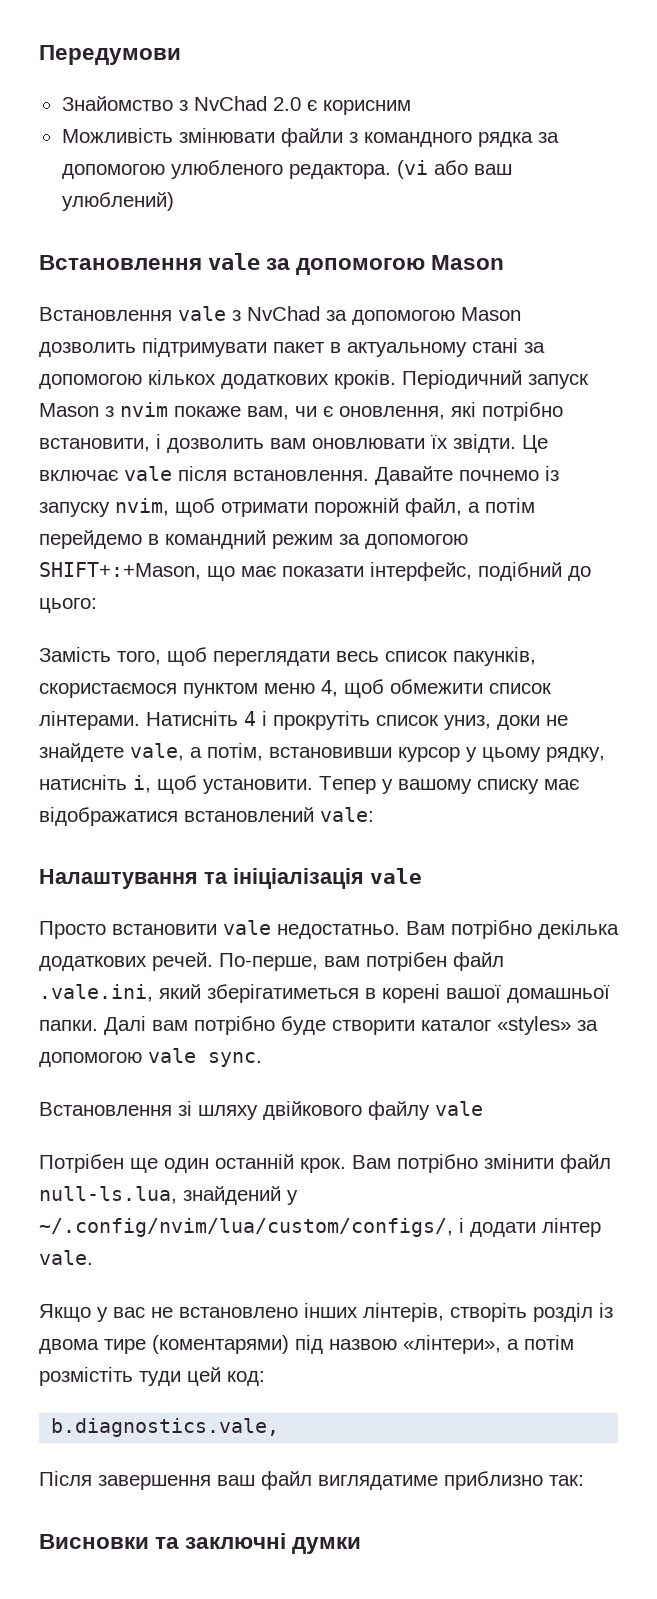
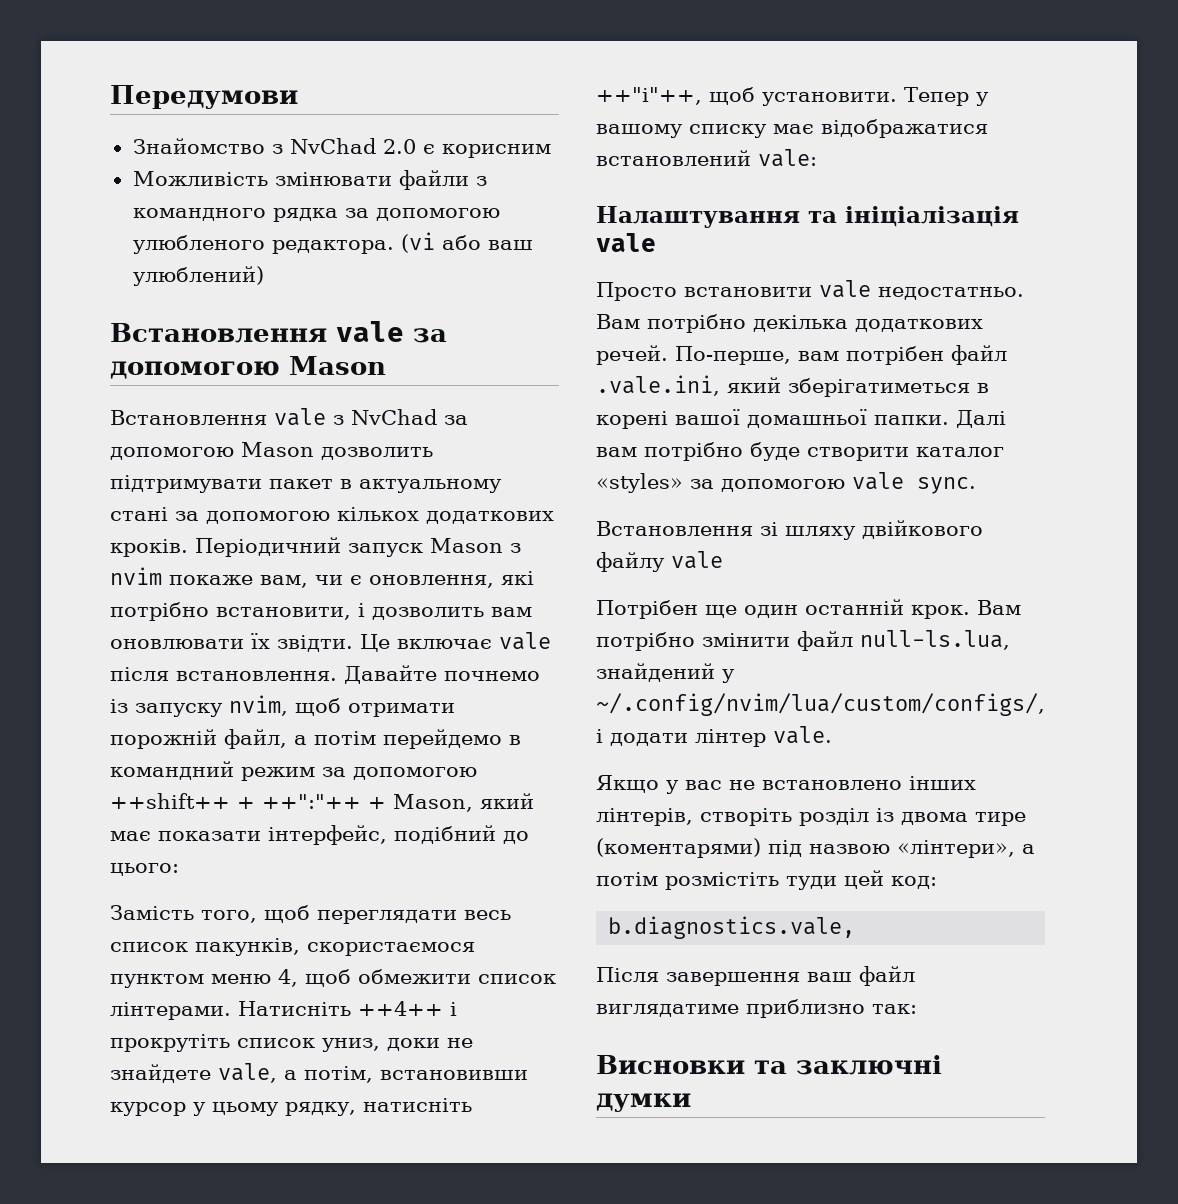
- Давайте почнемо із запуску nvim, щоб отримати порожній файл, а потім перейдемо в командний режим за допомогою SHIFT+:+Mason, що має показати інтерфейс, подібний до цього:
+ Давайте почнемо із запуску nvim, щоб отримати порожній файл, а потім перейдемо в командний режим за допомогою ++shift++ + ++":"++ + Mason, який має показати інтерфейс, подібний до цього:
- Натисніть 4 і прокрутіть список униз, доки не знайдете vale, а потім, встановивши курсор у цьому рядку, натисніть i, щоб установити.
+ Натисніть ++4++ і прокрутіть список униз, доки не знайдете vale, а потім, встановивши курсор у цьому рядку, натисніть ++"i"++, щоб установити.

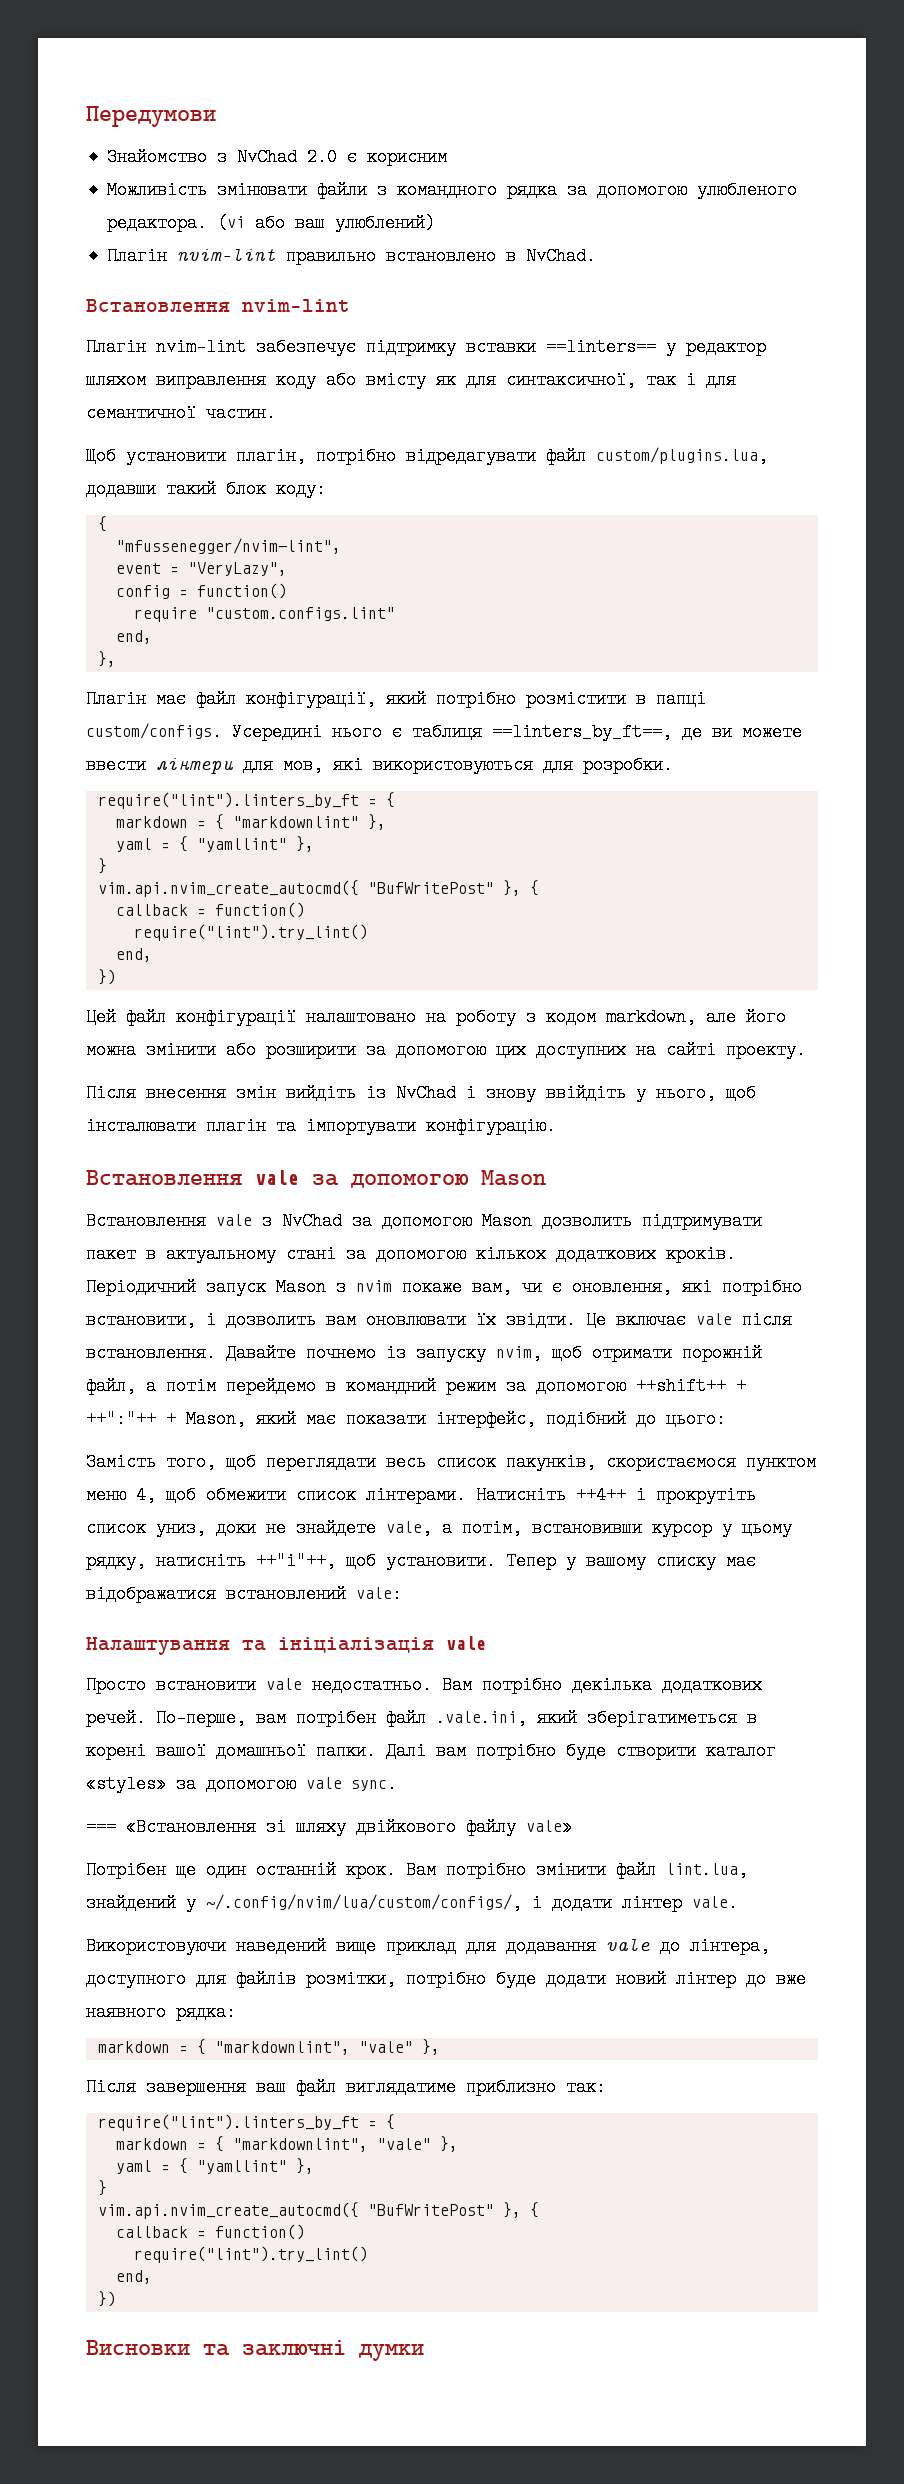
+ Плагін nvim-lint правильно встановлено в NvChad.
+ Встановлення nvim-lint
+ Плагін nvim-lint забезпечує підтримку вставки ==linters== у редактор шляхом виправлення коду або вмісту як для синтаксичної, так і для семантичної частин.
+ Щоб установити плагін, потрібно відредагувати файл custom/plugins.lua, додавши такий блок коду:
+ {
+ "mfussenegger/nvim-lint",
+ event = "VeryLazy",
+ config = function()
+ require "custom.configs.lint"
+ end,
+ },
+ Плагін має файл конфігурації, який потрібно розмістити в папці custom/configs. Усередині нього є таблиця ==linters_by_ft==, де ви можете ввести лінтери для мов, які використовуються для розробки.
+ require("lint").linters_by_ft = {
+ markdown = { "markdownlint" },
+ yaml = { "yamllint" },
+ }
+ vim.api.nvim_create_autocmd({ "BufWritePost" }, {
+ callback = function()
+ require("lint").try_lint()
+ end,
+ })
+ Цей файл конфігурації налаштовано на роботу з кодом markdown, але його можна змінити або розширити за допомогою цих доступних на сайті проекту.
+ Після внесення змін вийдіть із NvChad і знову ввійдіть у нього, щоб інсталювати плагін та імпортувати конфігурацію.
- Встановлення зі шляху двійкового файлу vale
+ === «Встановлення зі шляху двійкового файлу vale»
- Вам потрібно змінити файл null-ls.lua, знайдений у ~/.config/nvim/lua/custom/configs/, і додати лінтер vale.
+ Вам потрібно змінити файл lint.lua, знайдений у ~/.config/nvim/lua/custom/configs/, і додати лінтер vale.
- Якщо у вас не встановлено інших лінтерів, створіть розділ із двома тире (коментарями) під назвою «лінтери», а потім розмістіть туди цей код:
- b.diagnostics.vale,
+ Використовуючи наведений вище приклад для додавання vale до лінтера, доступного для файлів розмітки, потрібно буде додати новий лінтер до вже наявного рядка:
+ markdown = { "markdownlint", "vale" },
  Після завершення ваш файл виглядатиме приблизно так:
+ require("lint").linters_by_ft = {
+ markdown = { "markdownlint", "vale" },
+ yaml = { "yamllint" },
+ }
+ vim.api.nvim_create_autocmd({ "BufWritePost" }, {
+ callback = function()
+ require("lint").try_lint()
+ end,
+ })

